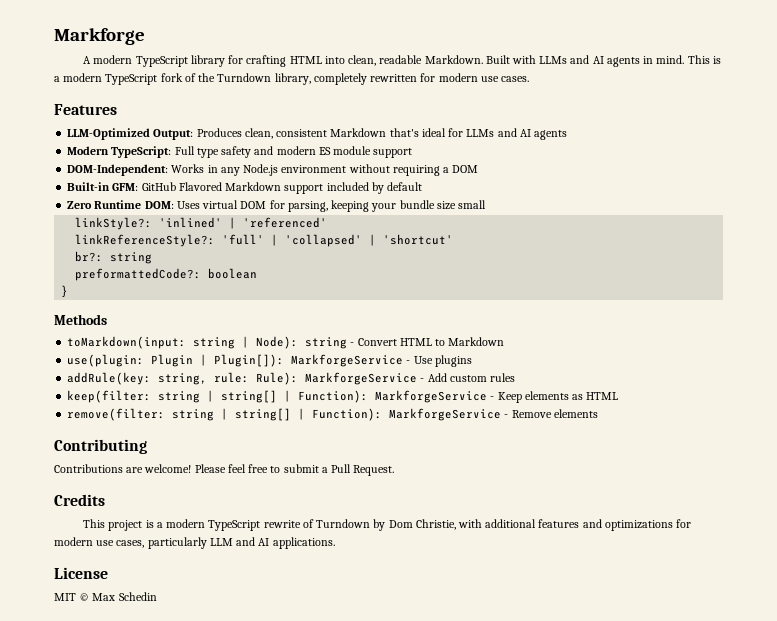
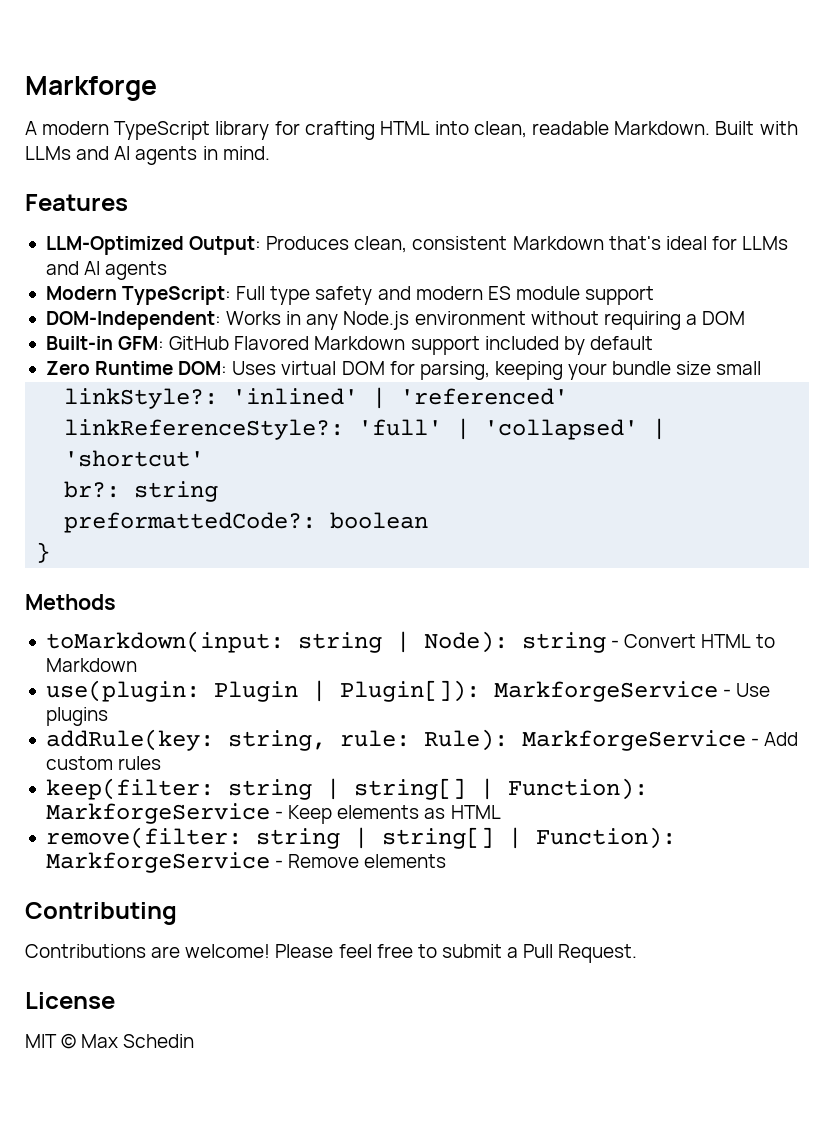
- This is a modern TypeScript fork of the Turndown library, completely rewritten for modern use cases.
- Credits
- This project is a modern TypeScript rewrite of Turndown by Dom Christie, with additional features and optimizations for modern use cases, particularly LLM and AI applications.

